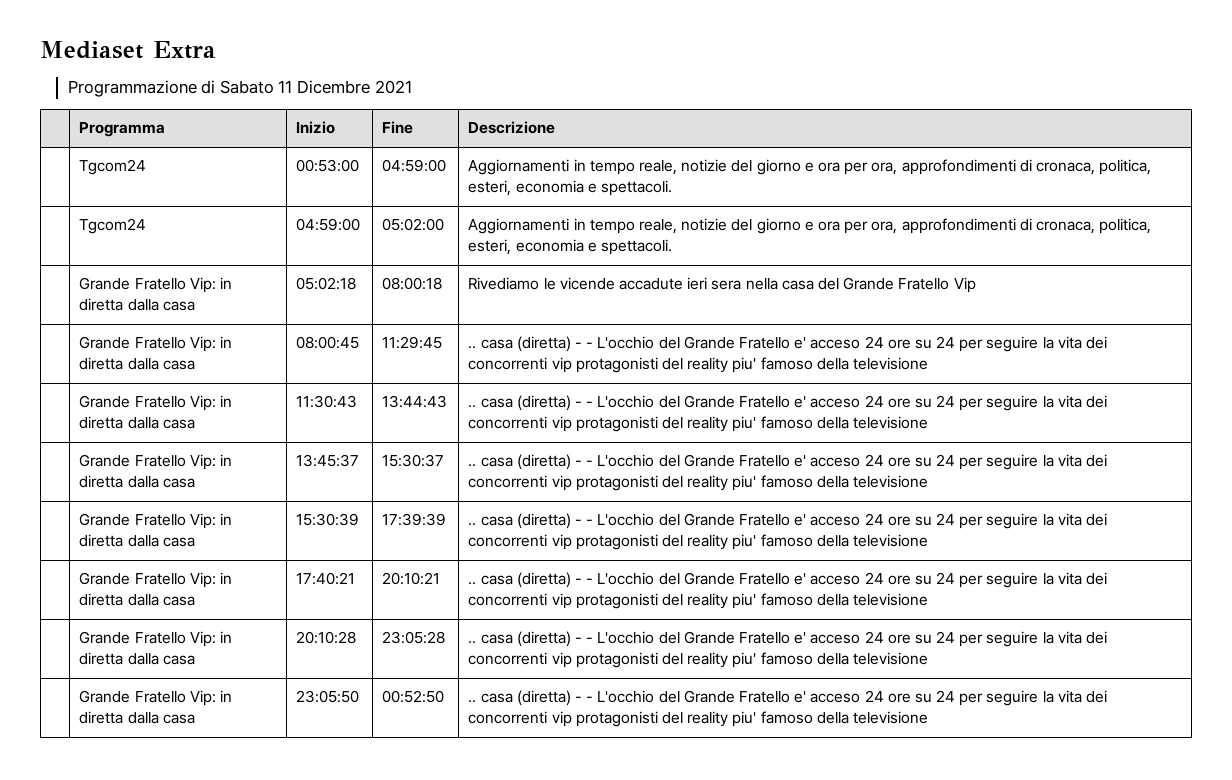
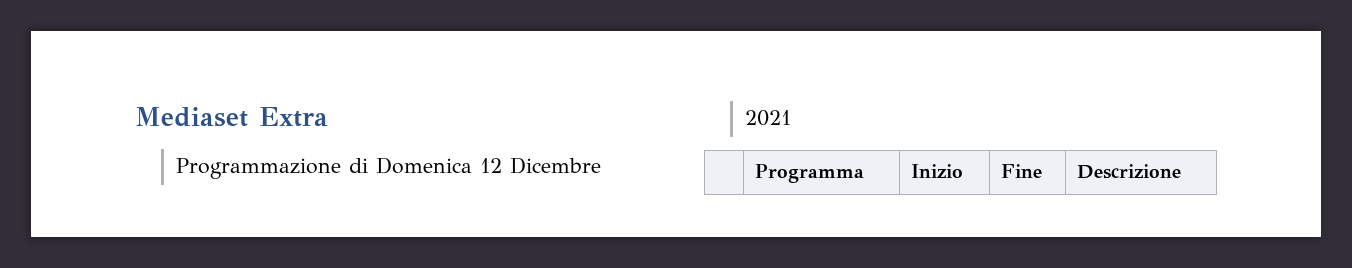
- Programmazione di Sabato 11 Dicembre 2021
+ Programmazione di Domenica 12 Dicembre 2021
- | Tgcom24 | 00:53:00 | 04:59:00 | Aggiornamenti in tempo reale, notizie del giorno e ora per ora, approfondimenti di cronaca, politica, esteri, economia e spettacoli.
- | Tgcom24 | 04:59:00 | 05:02:00 | Aggiornamenti in tempo reale, notizie del giorno e ora per ora, approfondimenti di cronaca, politica, esteri, economia e spettacoli.
- | Grande Fratello Vip: in diretta dalla casa | 05:02:18 | 08:00:18 | Rivediamo le vicende accadute ieri sera nella casa del Grande Fratello Vip
- | Grande Fratello Vip: in diretta dalla casa | 08:00:45 | 11:29:45 | .. casa (diretta) - - L'occhio del Grande Fratello e' acceso 24 ore su 24 per seguire la vita dei concorrenti vip protagonisti del reality piu' famoso della televisione
- | Grande Fratello Vip: in diretta dalla casa | 11:30:43 | 13:44:43 | .. casa (diretta) - - L'occhio del Grande Fratello e' acceso 24 ore su 24 per seguire la vita dei concorrenti vip protagonisti del reality piu' famoso della televisione
- | Grande Fratello Vip: in diretta dalla casa | 13:45:37 | 15:30:37 | .. casa (diretta) - - L'occhio del Grande Fratello e' acceso 24 ore su 24 per seguire la vita dei concorrenti vip protagonisti del reality piu' famoso della televisione
- | Grande Fratello Vip: in diretta dalla casa | 15:30:39 | 17:39:39 | .. casa (diretta) - - L'occhio del Grande Fratello e' acceso 24 ore su 24 per seguire la vita dei concorrenti vip protagonisti del reality piu' famoso della televisione
- | Grande Fratello Vip: in diretta dalla casa | 17:40:21 | 20:10:21 | .. casa (diretta) - - L'occhio del Grande Fratello e' acceso 24 ore su 24 per seguire la vita dei concorrenti vip protagonisti del reality piu' famoso della televisione
- | Grande Fratello Vip: in diretta dalla casa | 20:10:28 | 23:05:28 | .. casa (diretta) - - L'occhio del Grande Fratello e' acceso 24 ore su 24 per seguire la vita dei concorrenti vip protagonisti del reality piu' famoso della televisione
- | Grande Fratello Vip: in diretta dalla casa | 23:05:50 | 00:52:50 | .. casa (diretta) - - L'occhio del Grande Fratello e' acceso 24 ore su 24 per seguire la vita dei concorrenti vip protagonisti del reality piu' famoso della televisione

